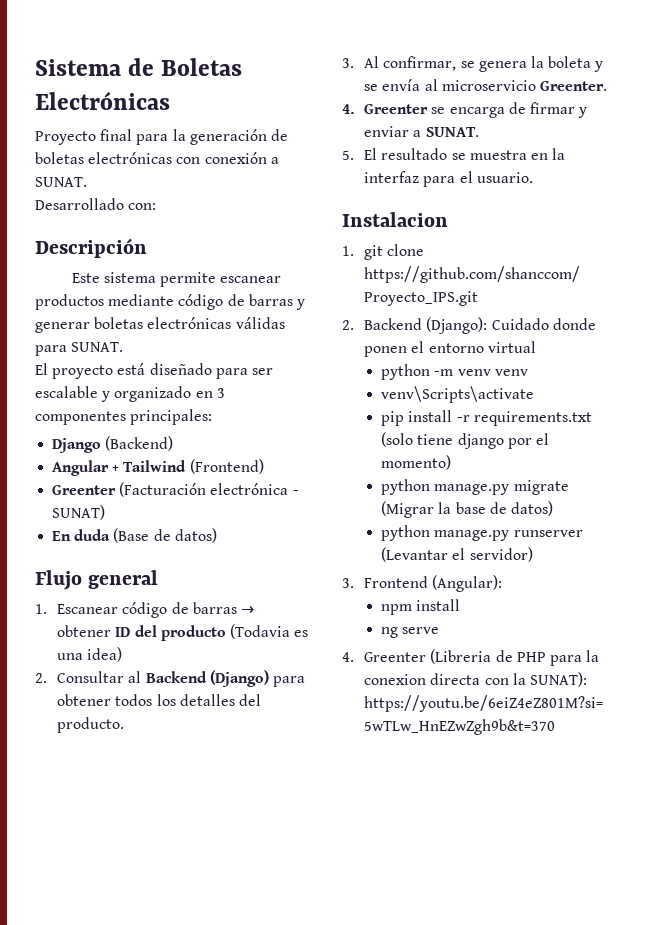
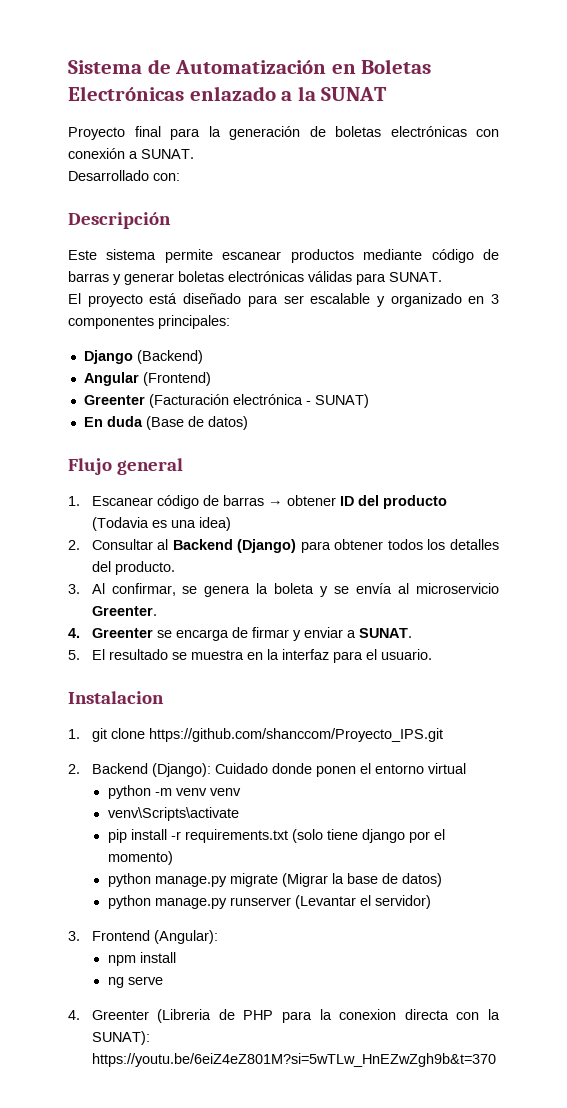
- Sistema de Boletas Electrónicas
+ Sistema de Automatización en Boletas Electrónicas enlazado a la SUNAT
- Angular + Tailwind (Frontend)
+ Angular (Frontend)

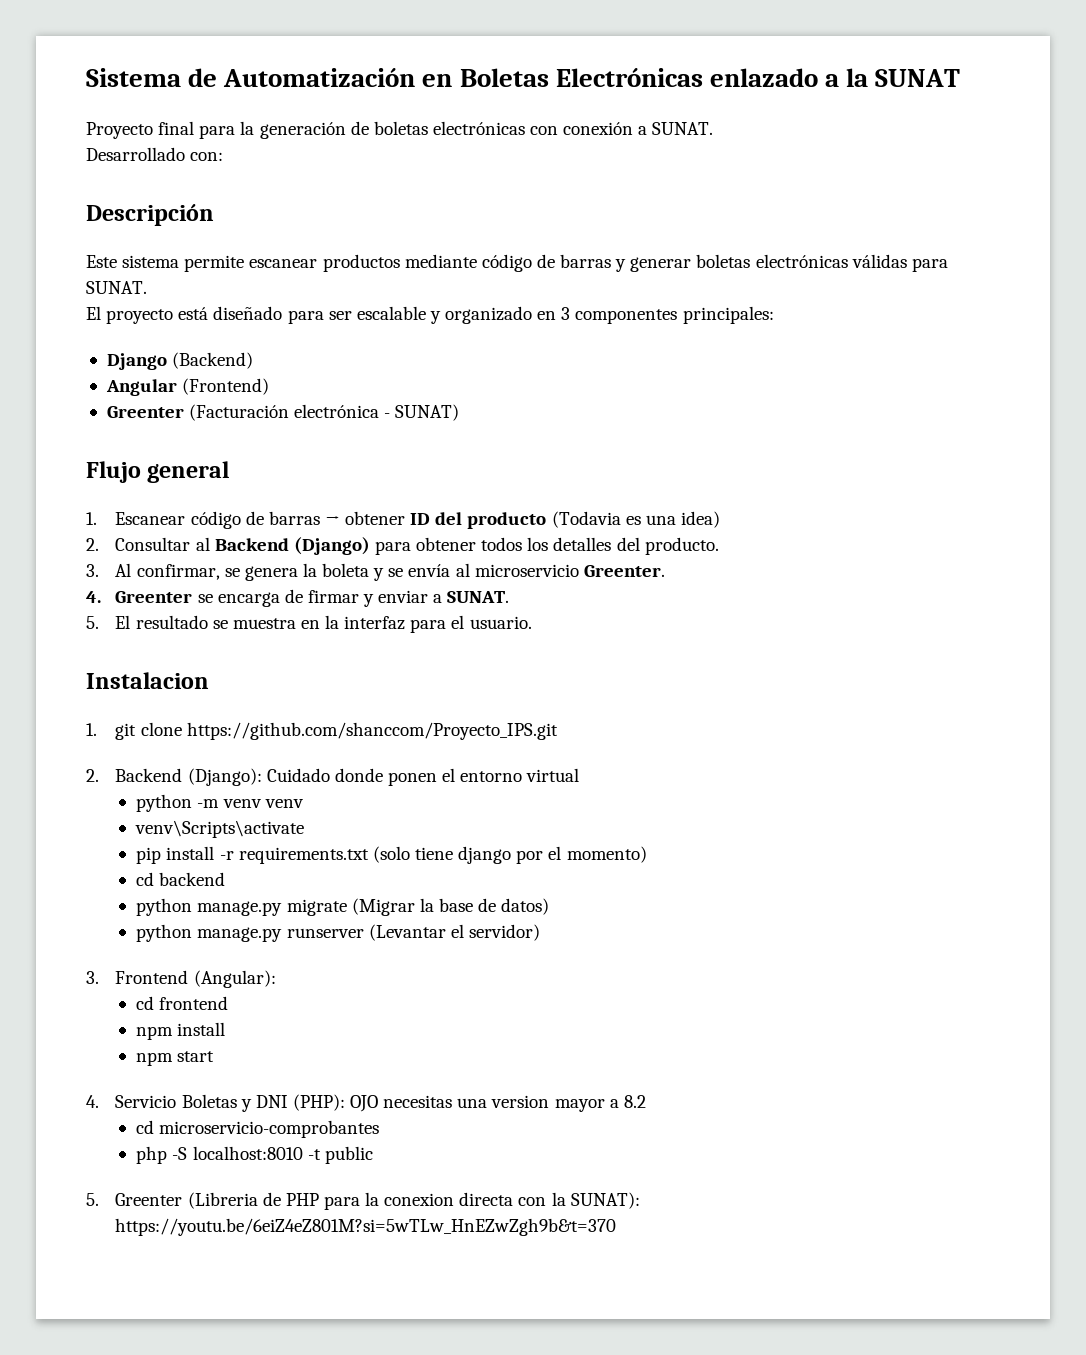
- En duda (Base de datos)
+ cd backend
+ cd frontend
- ng serve
- 4. Greenter (Libreria de PHP para la conexion directa con la SUNAT): https://youtu.be/6eiZ4eZ801M?si=5wTLw_HnEZwZgh9b&t=370
+ npm start
+ 4. Servicio Boletas y DNI (PHP): OJO necesitas una version mayor a 8.2
+ cd microservicio-comprobantes
+ php -S localhost:8010 -t public
+ 5. Greenter (Libreria de PHP para la conexion directa con la SUNAT): https://youtu.be/6eiZ4eZ801M?si=5wTLw_HnEZwZgh9b&t=370

